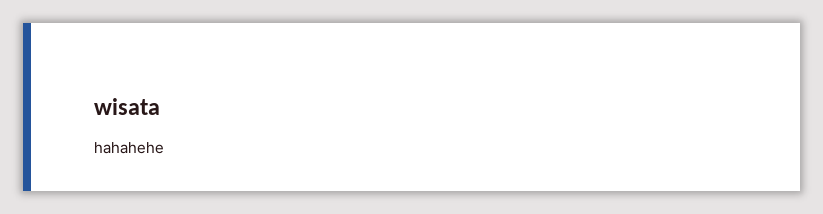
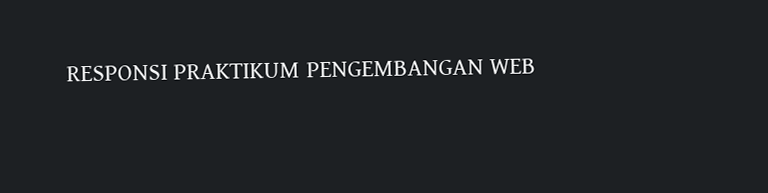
- wisata
- hahahehe
+ RESPONSI PRAKTIKUM PENGEMBANGAN WEB

